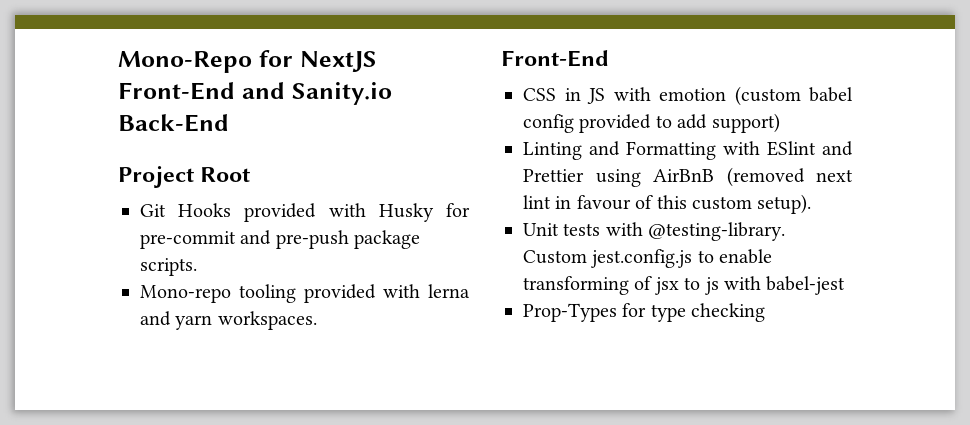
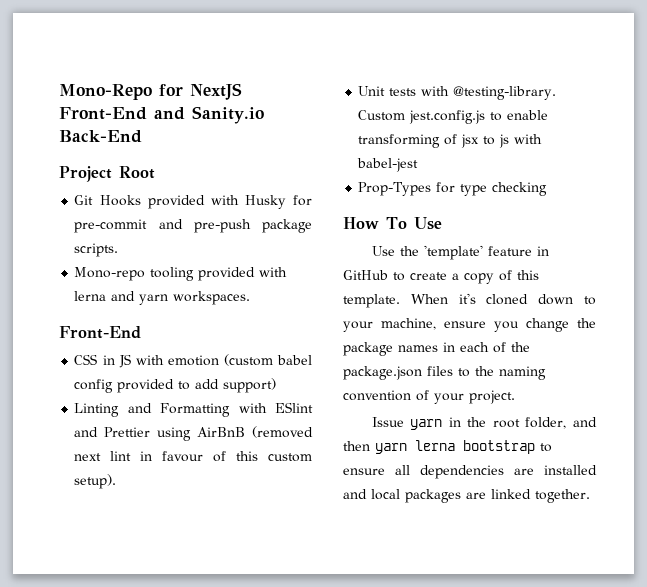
+ How To Use
+ Use the 'template' feature in GitHub to create a copy of this template. When it's cloned down to your machine, ensure you change the package names in each of the package.json files to the naming convention of your project.
+ Issue yarn in the root folder, and then yarn lerna bootstrap to ensure all dependencies are installed and local packages are linked together.

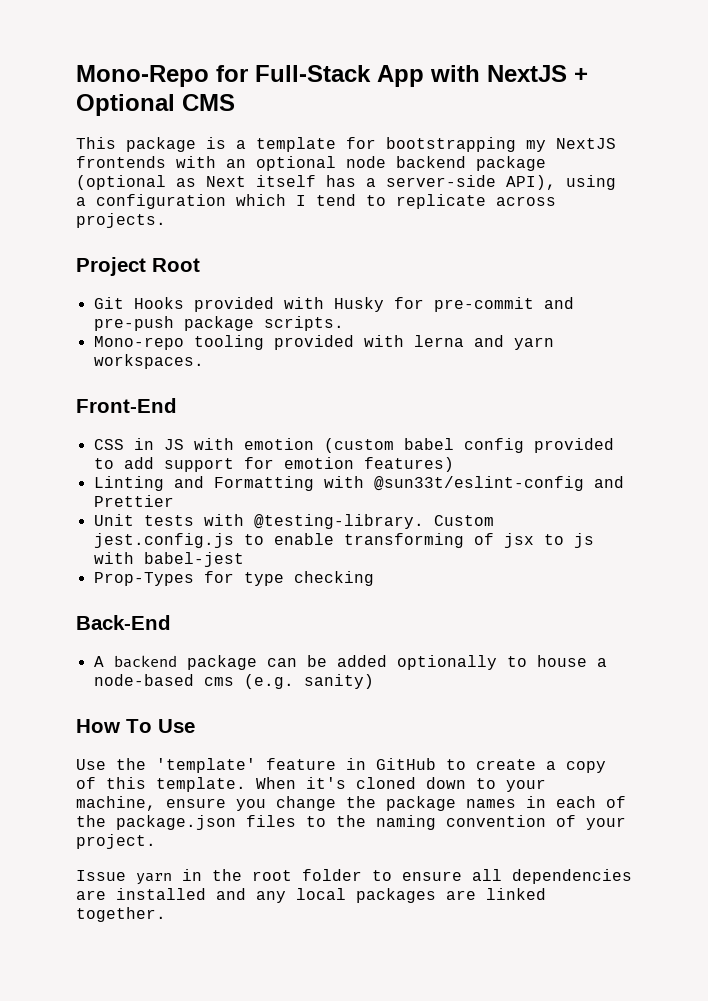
- Mono-Repo for NextJS Front-End and Sanity.io Back-End
+ Mono-Repo for Full-Stack App with NextJS + Optional CMS
+ This package is a template for bootstrapping my NextJS frontends with an optional node backend package (optional as Next itself has a server-side API), using a configuration which I tend to replicate across projects.
- CSS in JS with emotion (custom babel config provided to add support)
+ CSS in JS with emotion (custom babel config provided to add support for emotion features)
- Linting and Formatting with ESlint and Prettier using AirBnB (removed next lint in favour of this custom setup).
+ Linting and Formatting with @sun33t/eslint-config and Prettier
+ Back-End
+ A backend package can be added optionally to house a node-based cms (e.g. sanity)
- Issue yarn in the root folder, and then yarn lerna bootstrap to ensure all dependencies are installed and local packages are linked together.
+ Issue yarn in the root folder to ensure all dependencies are installed and any local packages are linked together.

